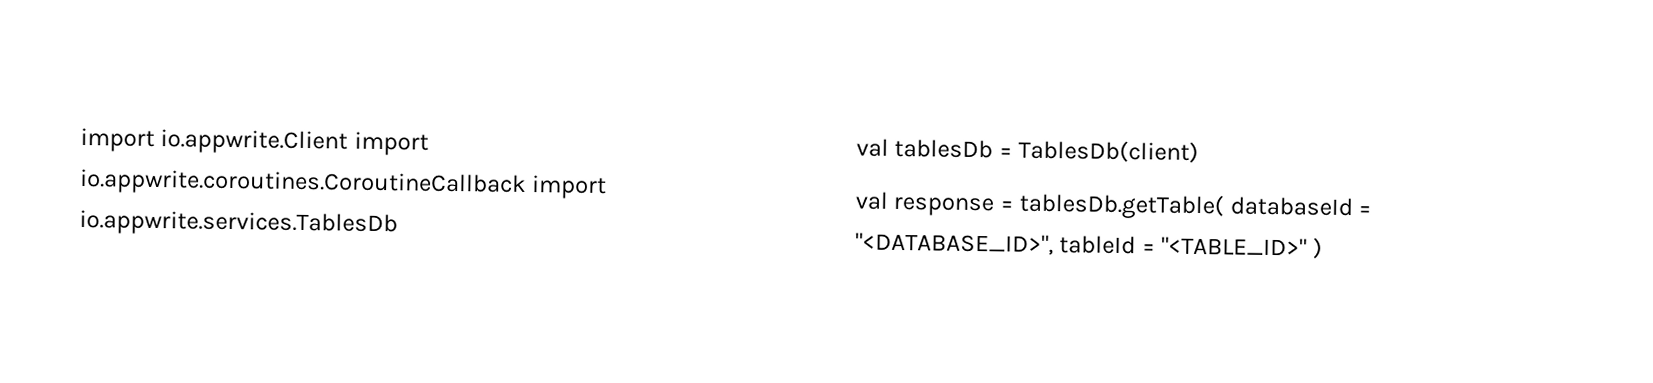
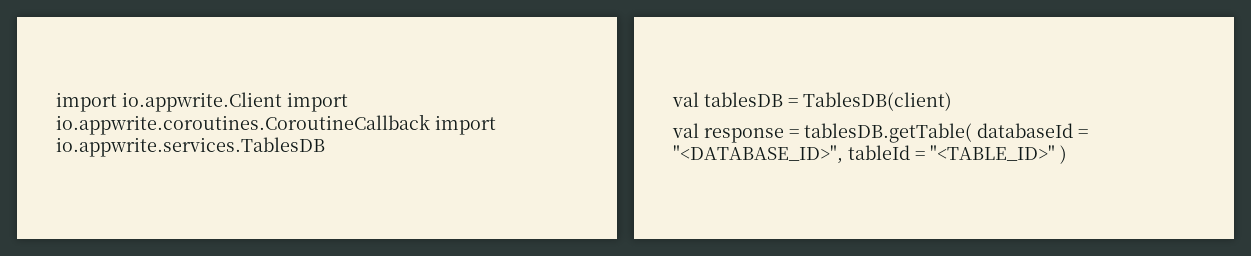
- import io.appwrite.Client import io.appwrite.coroutines.CoroutineCallback import io.appwrite.services.TablesDb
- val tablesDb = TablesDb(client)
+ import io.appwrite.Client import io.appwrite.coroutines.CoroutineCallback import io.appwrite.services.TablesDB
+ val tablesDB = TablesDB(client)
- val response = tablesDb.getTable( databaseId = "<DATABASE_ID>", tableId = "<TABLE_ID>" )
+ val response = tablesDB.getTable( databaseId = "<DATABASE_ID>", tableId = "<TABLE_ID>" )

